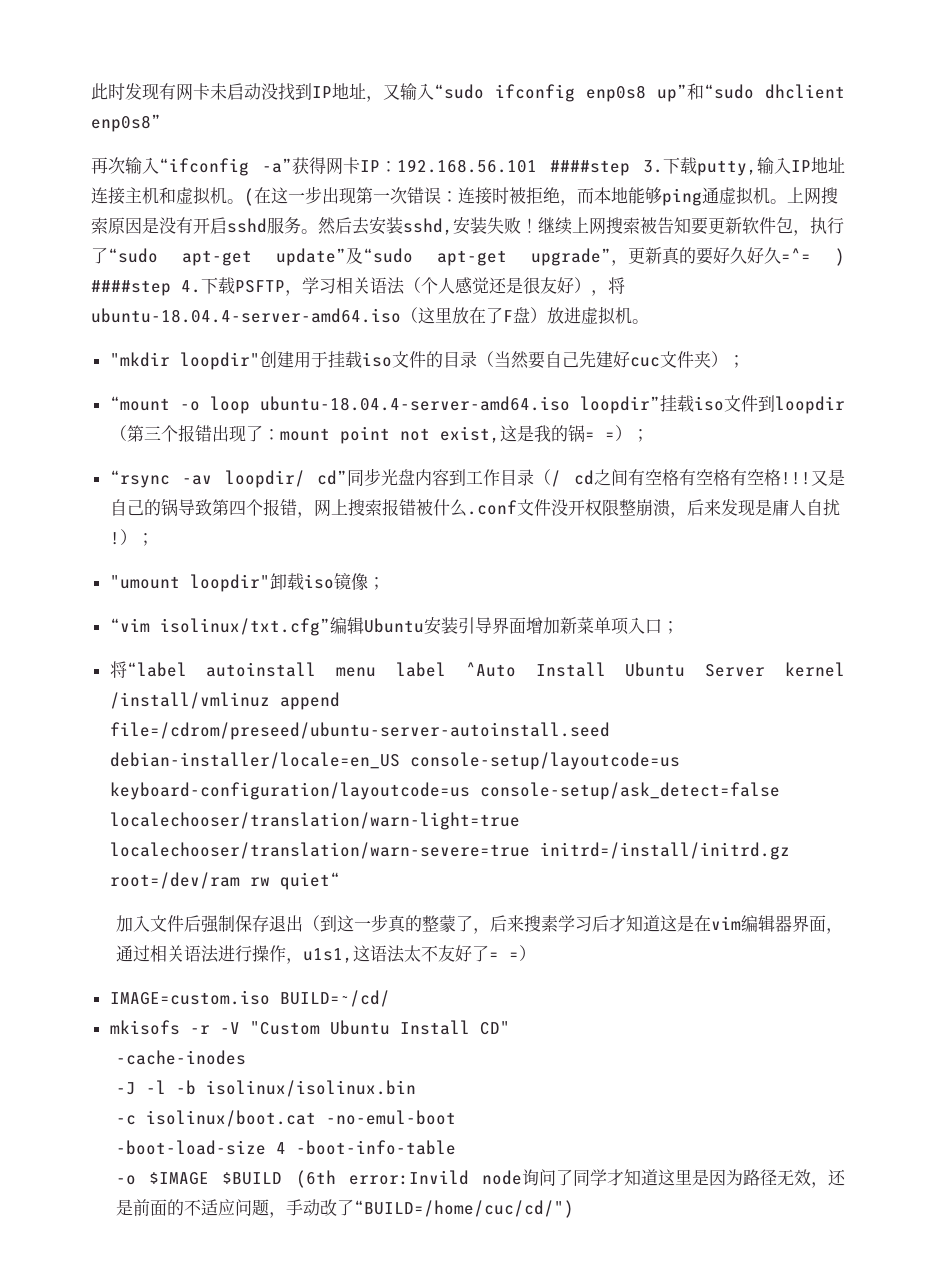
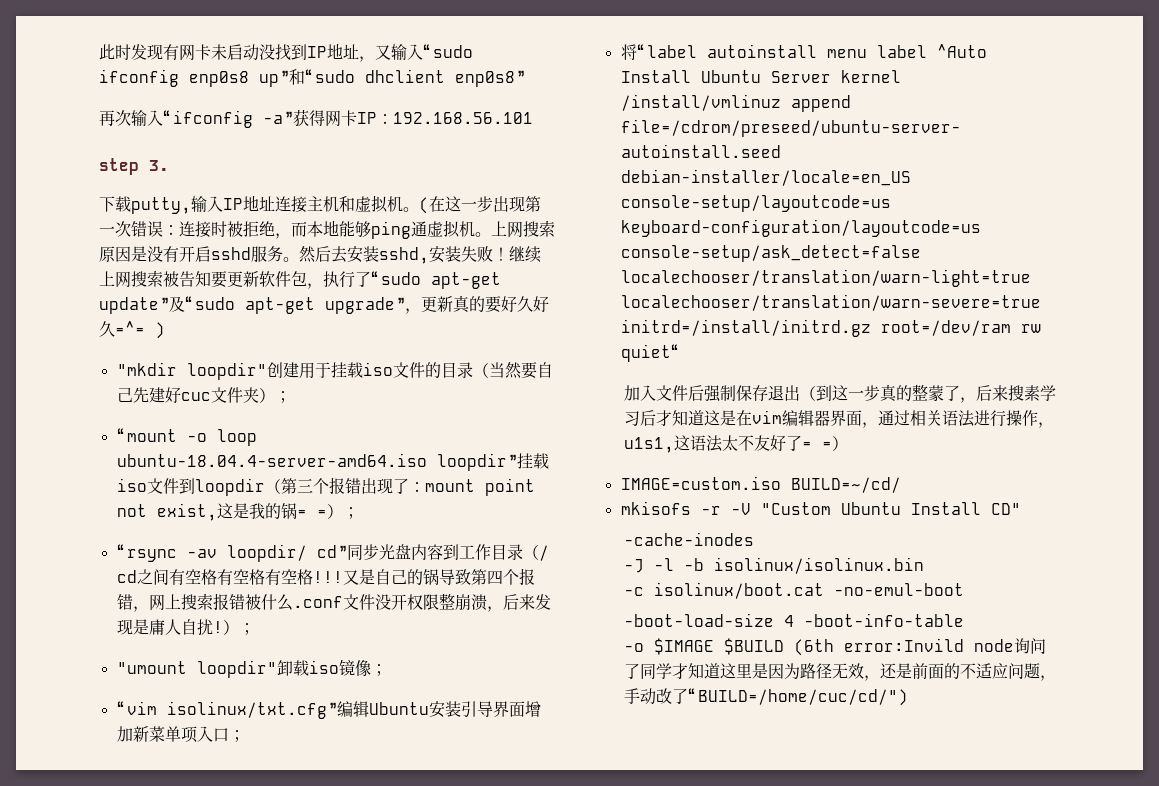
- 再次输入“ifconfig -a”获得网卡IP：192.168.56.101 ####step 3.下载putty,输入IP地址连接主机和虚拟机。
+ 再次输入“ifconfig -a”获得网卡IP：192.168.56.101
+ step 3.
+ 下载putty,输入IP地址连接主机和虚拟机。
- 继续上网搜索被告知要更新软件包，执行了“sudo apt-get update”及“sudo apt-get upgrade”，更新真的要好久好久=^= ) ####step 4.下载PSFTP，学习相关语法（个人感觉还是很友好），将ubuntu-18.04.4-server-amd64.iso（这里放在了F盘）放进虚拟机。
+ 继续上网搜索被告知要更新软件包，执行了“sudo apt-get update”及“sudo apt-get upgrade”，更新真的要好久好久=^= )

